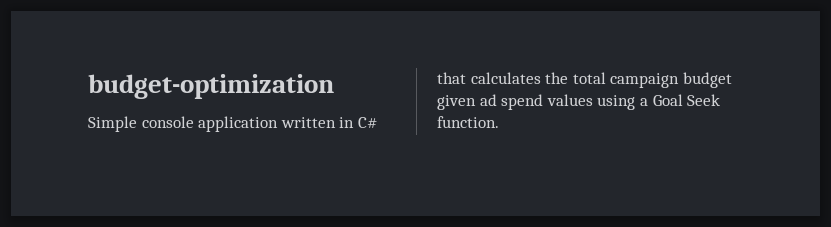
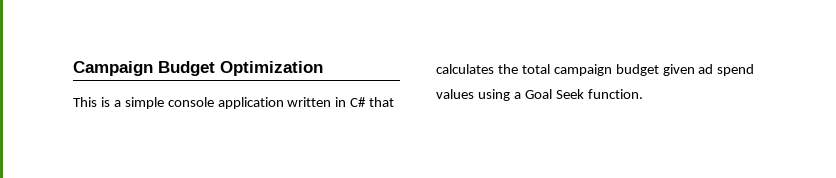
- budget-optimization
- Simple console application written in C# that calculates the total campaign budget given ad spend values using a Goal Seek function.
+ Campaign Budget Optimization
+ This is a simple console application written in C# that calculates the total campaign budget given ad spend values using a Goal Seek function.

